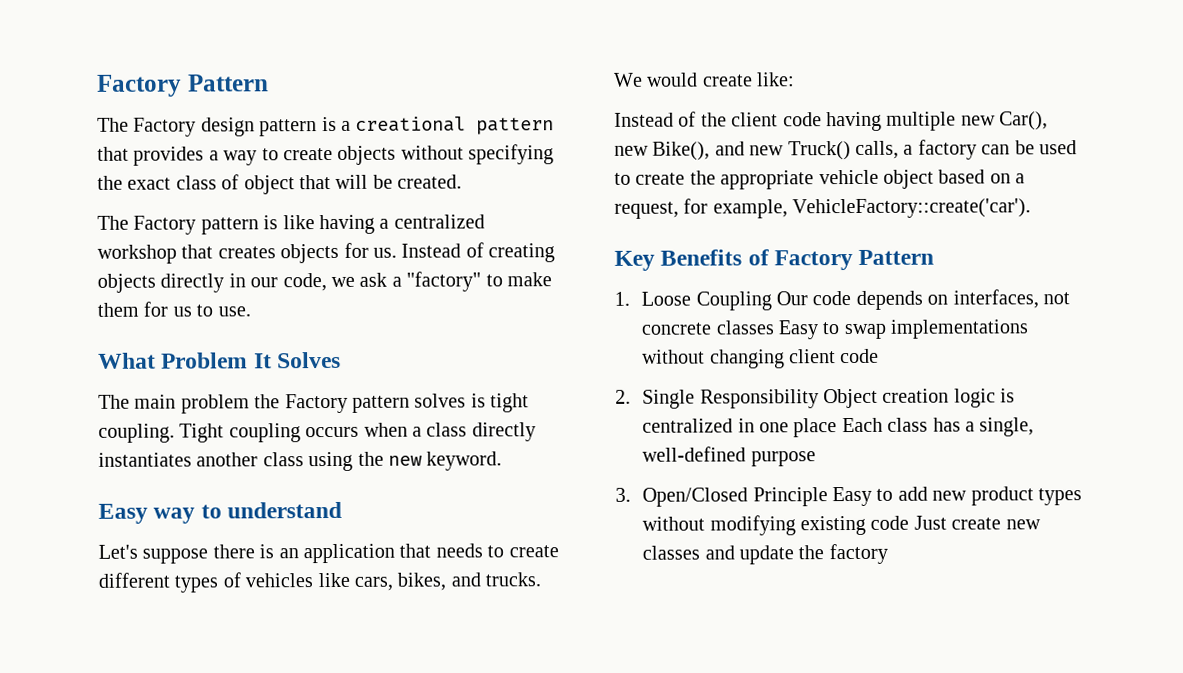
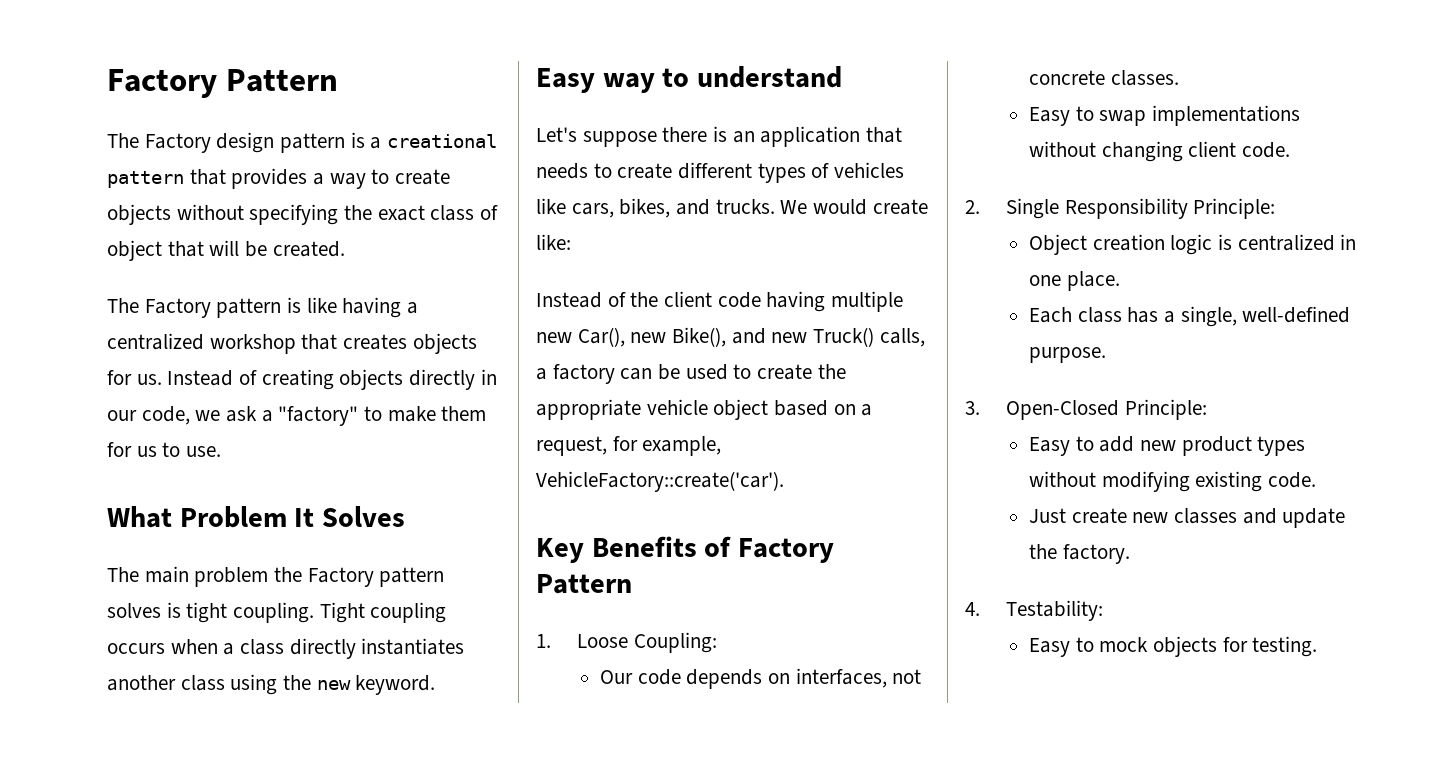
- 1. Loose Coupling Our code depends on interfaces, not concrete classes Easy to swap implementations without changing client code
+ 1. Loose Coupling:
+ Our code depends on interfaces, not concrete classes.
+ Easy to swap implementations without changing client code.
- 2. Single Responsibility Object creation logic is centralized in one place Each class has a single, well-defined purpose
+ 2. Single Responsibility Principle:
+ Object creation logic is centralized in one place.
+ Each class has a single, well-defined purpose.
- 3. Open/Closed Principle Easy to add new product types without modifying existing code Just create new classes and update the factory
+ 3. Open-Closed Principle:
+ Easy to add new product types without modifying existing code.
+ Just create new classes and update the factory.
+ 4. Testability:
+ Easy to mock objects for testing.

